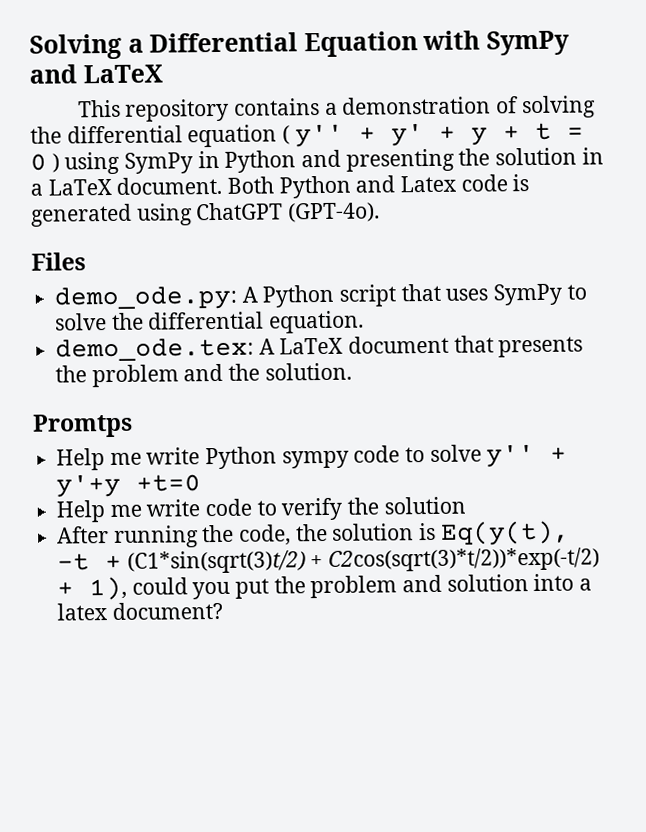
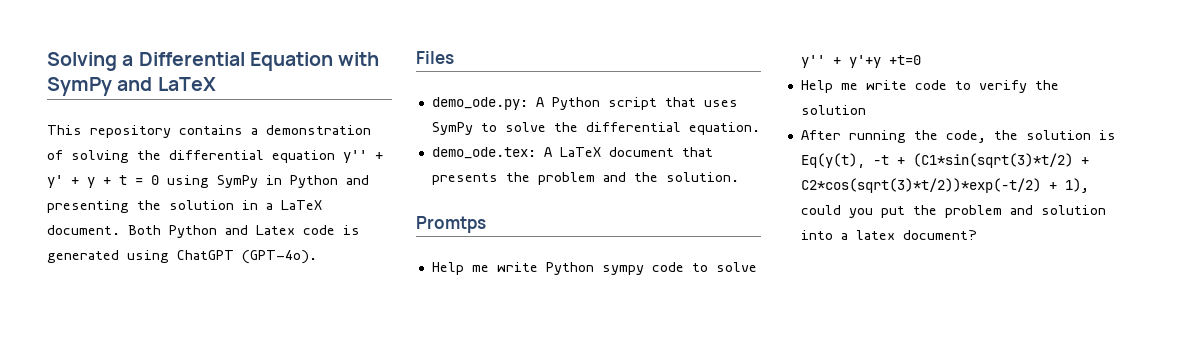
- This repository contains a demonstration of solving the differential equation ( y'' + y' + y + t = 0 ) using SymPy in Python and presenting the solution in a LaTeX document.
+ This repository contains a demonstration of solving the differential equation y'' + y' + y + t = 0 using SymPy in Python and presenting the solution in a LaTeX document.
- After running the code, the solution is Eq(y(t), -t + (C1*sin(sqrt(3)t/2) + C2cos(sqrt(3)*t/2))*exp(-t/2) + 1), could you put the problem and solution into a latex document?
+ After running the code, the solution is Eq(y(t), -t + (C1*sin(sqrt(3)*t/2) + C2*cos(sqrt(3)*t/2))*exp(-t/2) + 1), could you put the problem and solution into a latex document?

